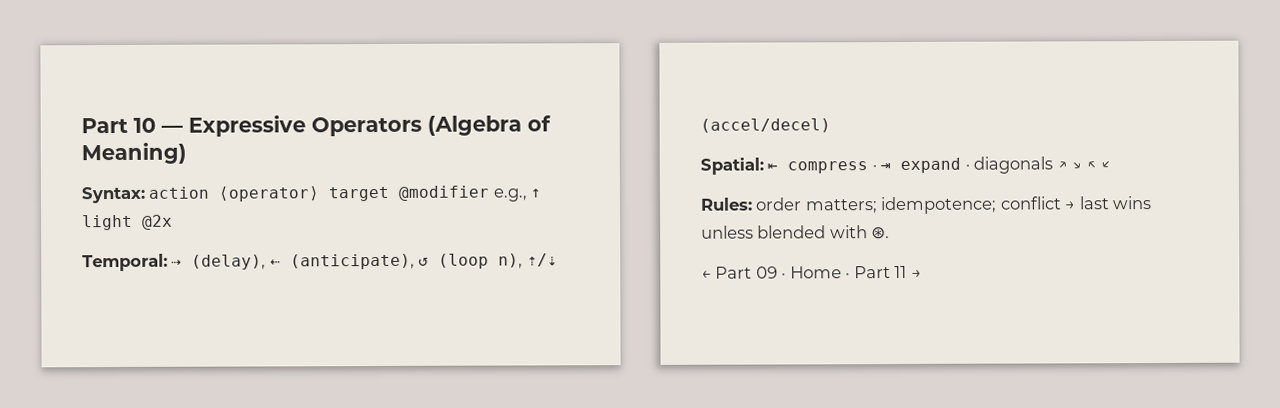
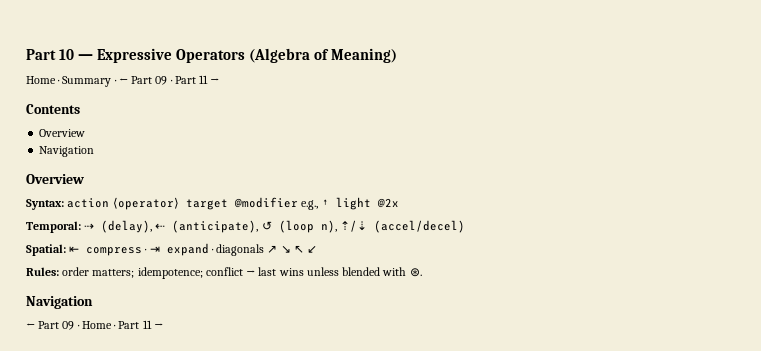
+ Home · Summary · ← Part 09 · Part 11 →
+ Contents
+ Overview
+ Navigation
+ Overview
  Rules: order matters; idempotence; conflict → last wins unless blended with ⊛.
+ Navigation

